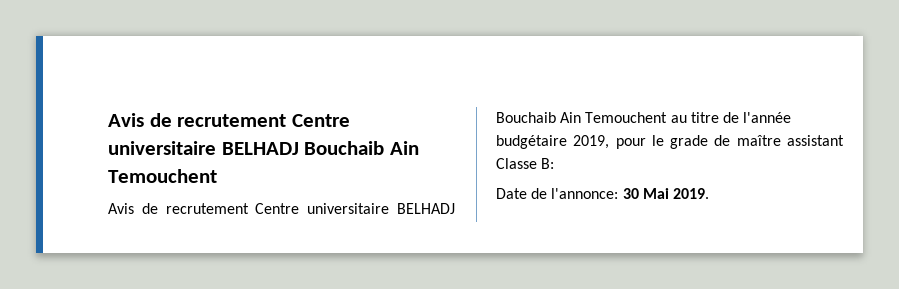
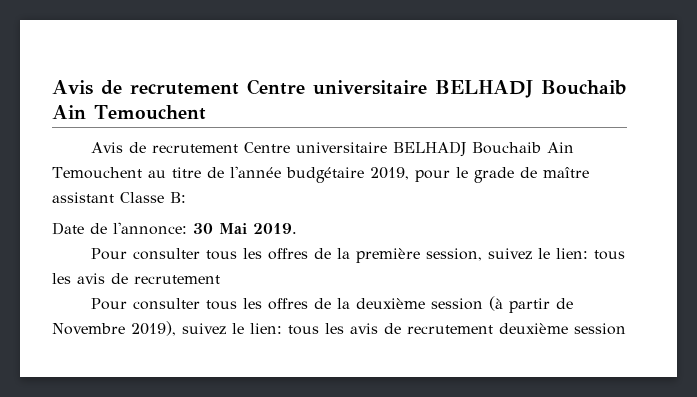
+ Pour consulter tous les offres de la première session, suivez le lien: tous les avis de recrutement
+ Pour consulter tous les offres de la deuxième session (à partir de Novembre 2019), suivez le lien: tous les avis de recrutement deuxième session

